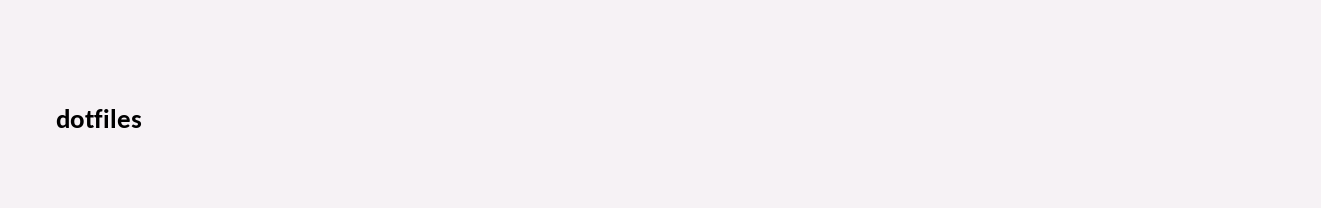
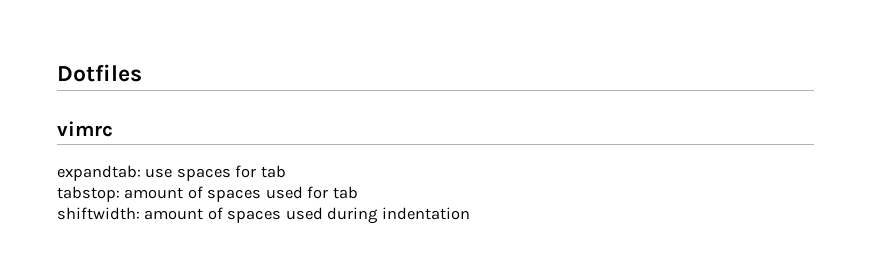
- dotfiles
+ Dotfiles
+ vimrc
+ expandtab: use spaces for tab
+ tabstop: amount of spaces used for tab
+ shiftwidth: amount of spaces used during indentation

